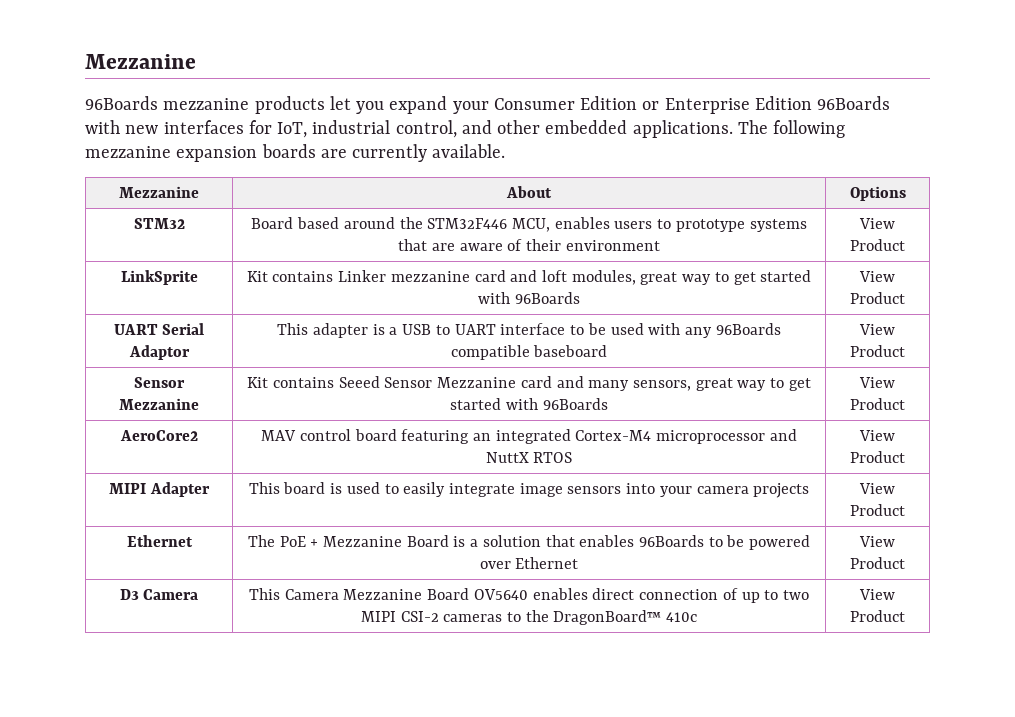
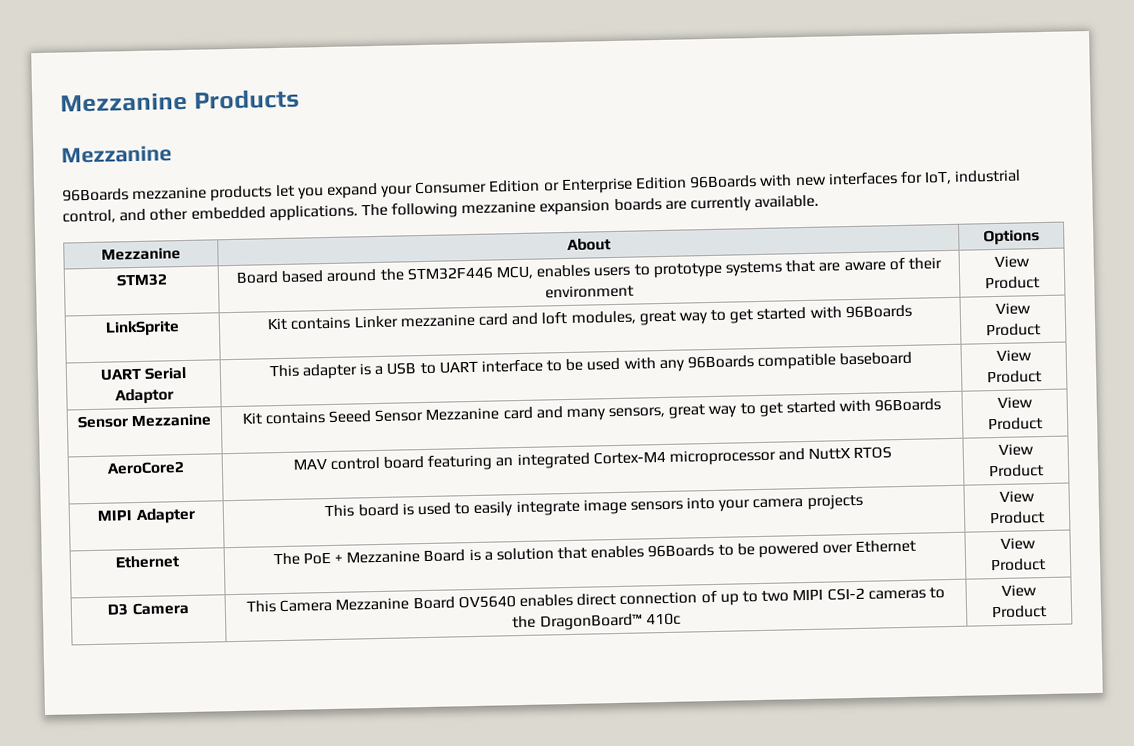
+ Mezzanine Products

